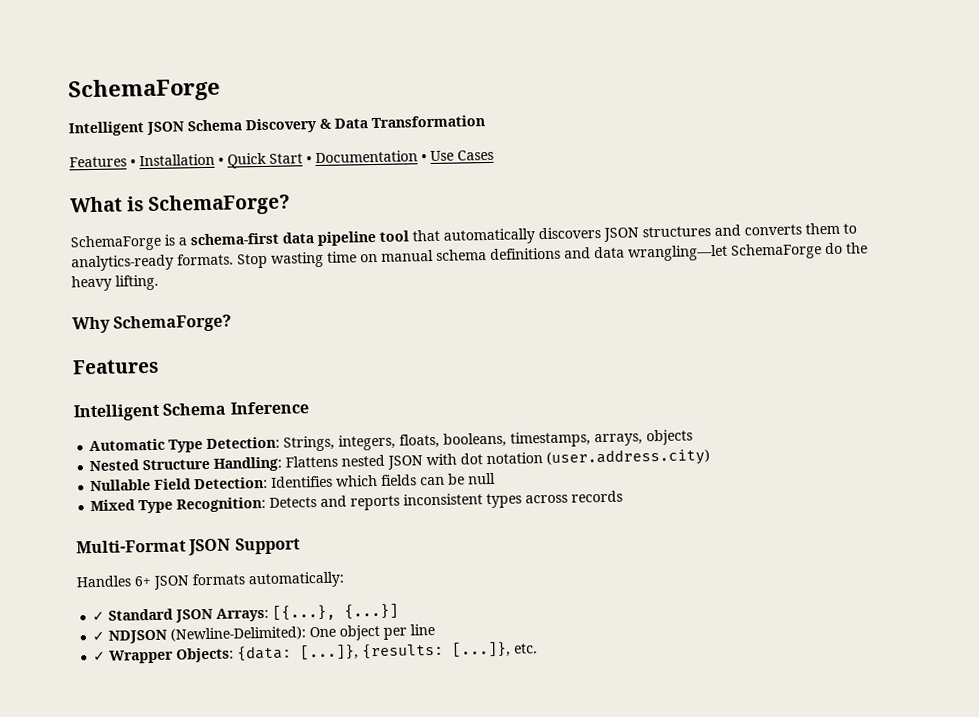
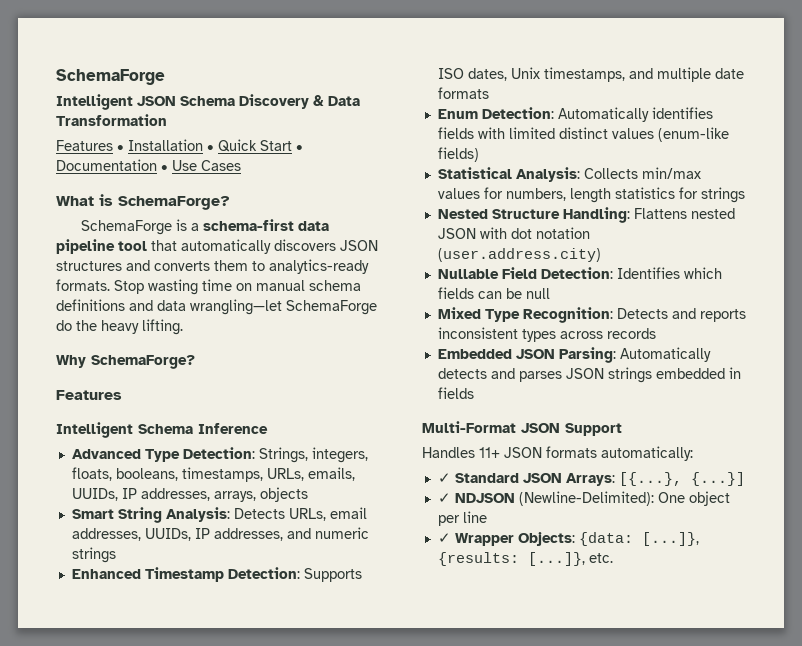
- Automatic Type Detection: Strings, integers, floats, booleans, timestamps, arrays, objects
+ Advanced Type Detection: Strings, integers, floats, booleans, timestamps, URLs, emails, UUIDs, IP addresses, arrays, objects
+ Smart String Analysis: Detects URLs, email addresses, UUIDs, IP addresses, and numeric strings
+ Enhanced Timestamp Detection: Supports ISO dates, Unix timestamps, and multiple date formats
+ Enum Detection: Automatically identifies fields with limited distinct values (enum-like fields)
+ Statistical Analysis: Collects min/max values for numbers, length statistics for strings
+ Embedded JSON Parsing: Automatically detects and parses JSON strings embedded in fields
- Handles 6+ JSON formats automatically:
+ Handles 11+ JSON formats automatically:

